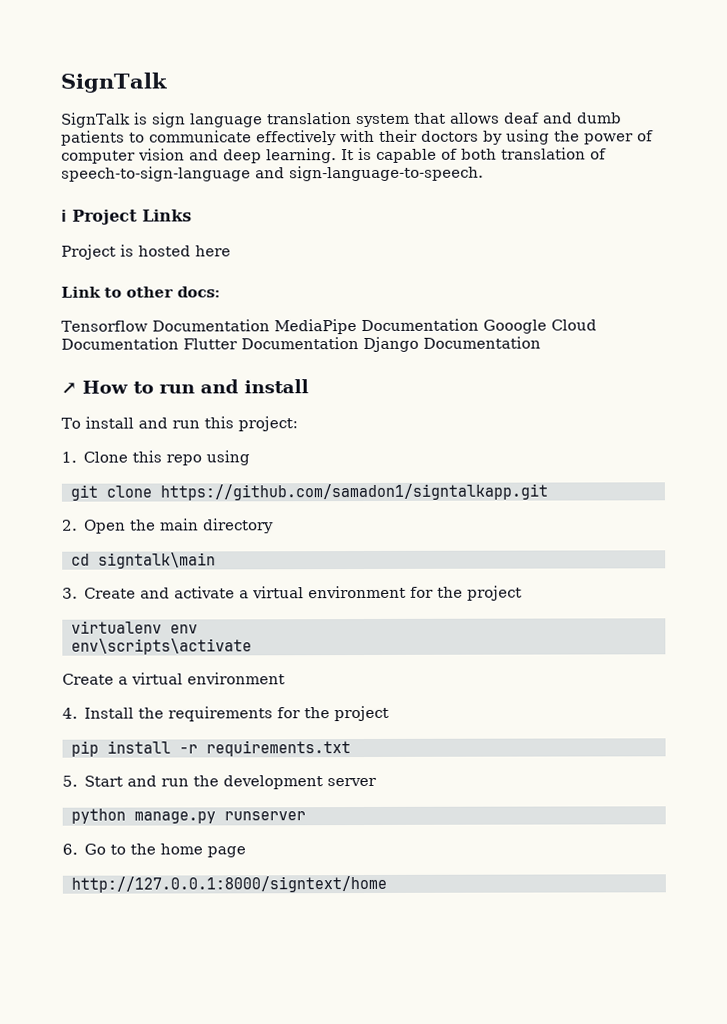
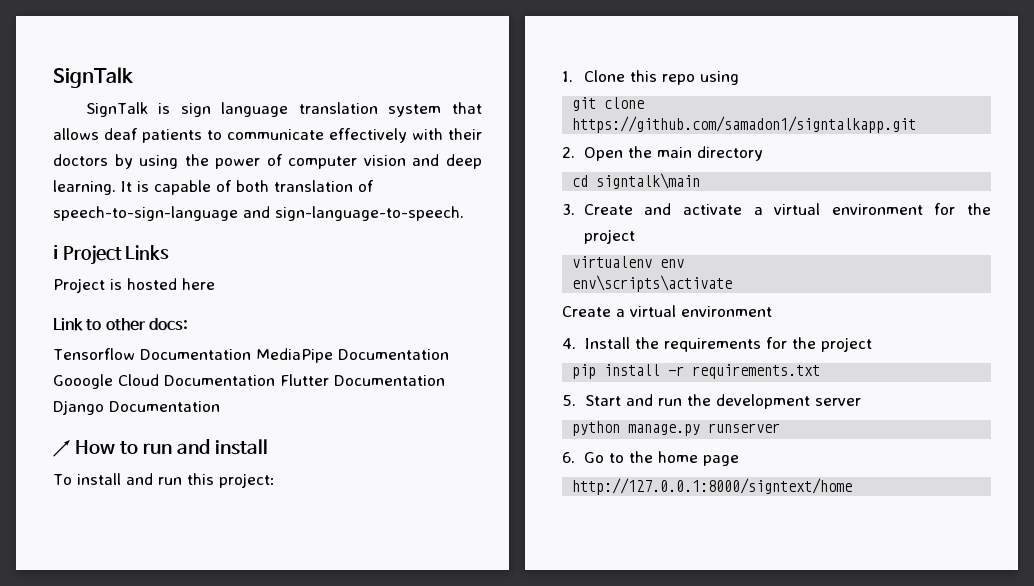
- SignTalk is sign language translation system that allows deaf and dumb patients to communicate effectively with their doctors by using the power of computer vision and deep learning.
+ SignTalk is sign language translation system that allows deaf patients to communicate effectively with their doctors by using the power of computer vision and deep learning.

